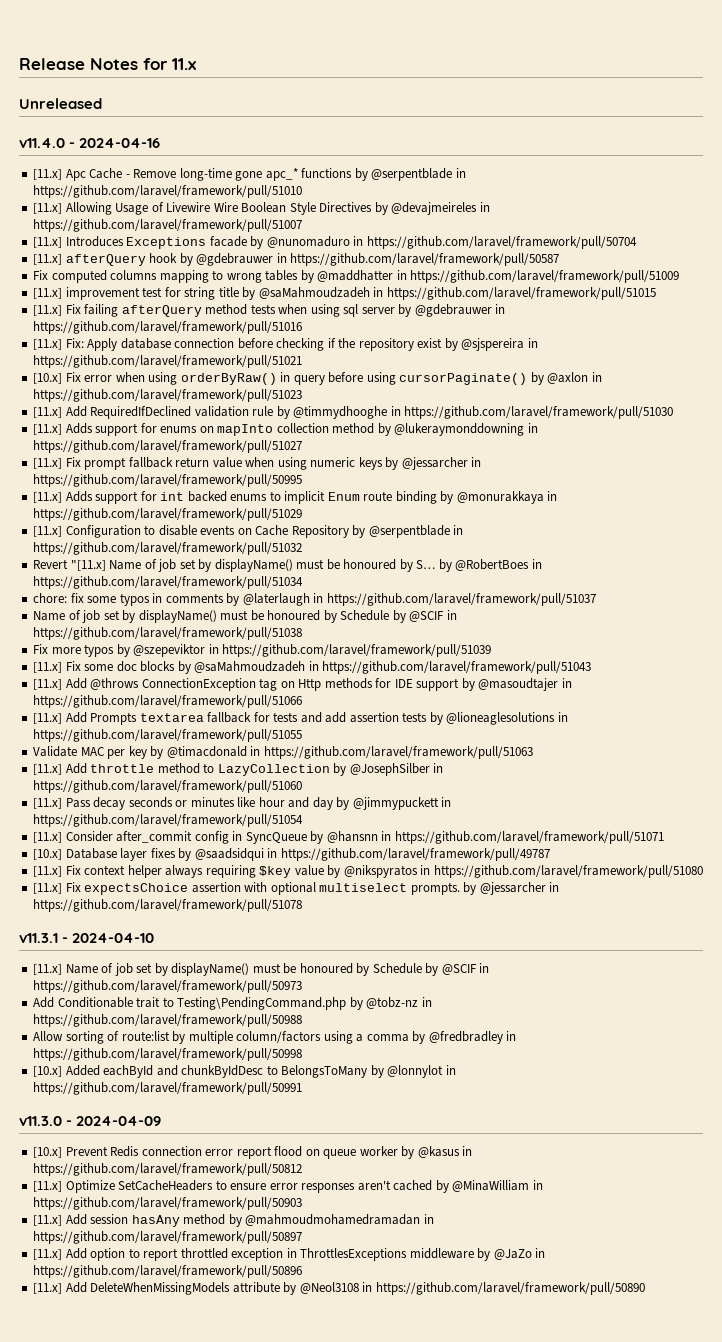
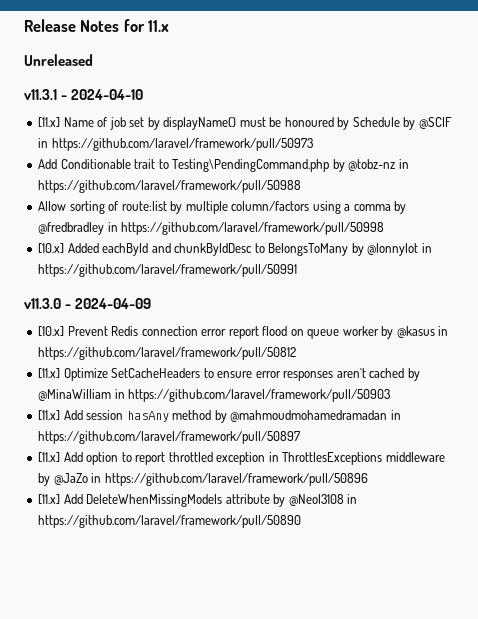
- v11.4.0 - 2024-04-16
- [11.x] Apc Cache - Remove long-time gone apc_* functions by @serpentblade in https://github.com/laravel/framework/pull/51010
- [11.x] Allowing Usage of Livewire Wire Boolean Style Directives by @devajmeireles in https://github.com/laravel/framework/pull/51007
- [11.x] Introduces Exceptions facade by @nunomaduro in https://github.com/laravel/framework/pull/50704
- [11.x] afterQuery hook by @gdebrauwer in https://github.com/laravel/framework/pull/50587
- Fix computed columns mapping to wrong tables by @maddhatter in https://github.com/laravel/framework/pull/51009
- [11.x] improvement test for string title by @saMahmoudzadeh in https://github.com/laravel/framework/pull/51015
- [11.x] Fix failing afterQuery method tests when using sql server by @gdebrauwer in https://github.com/laravel/framework/pull/51016
- [11.x] Fix: Apply database connection before checking if the repository exist by @sjspereira in https://github.com/laravel/framework/pull/51021
- [10.x] Fix error when using orderByRaw() in query before using cursorPaginate() by @axlon in https://github.com/laravel/framework/pull/51023
- [11.x] Add RequiredIfDeclined validation rule by @timmydhooghe in https://github.com/laravel/framework/pull/51030
- [11.x] Adds support for enums on mapInto collection method by @lukeraymonddowning in https://github.com/laravel/framework/pull/51027
- [11.x] Fix prompt fallback return value when using numeric keys by @jessarcher in https://github.com/laravel/framework/pull/50995
- [11.x] Adds support for int backed enums to implicit Enum route binding by @monurakkaya in https://github.com/laravel/framework/pull/51029
- [11.x] Configuration to disable events on Cache Repository by @serpentblade in https://github.com/laravel/framework/pull/51032
- Revert "[11.x] Name of job set by displayName() must be honoured by S… by @RobertBoes in https://github.com/laravel/framework/pull/51034
- chore: fix some typos in comments by @laterlaugh in https://github.com/laravel/framework/pull/51037
- Name of job set by displayName() must be honoured by Schedule by @SCIF in https://github.com/laravel/framework/pull/51038
- Fix more typos by @szepeviktor in https://github.com/laravel/framework/pull/51039
- [11.x] Fix some doc blocks by @saMahmoudzadeh in https://github.com/laravel/framework/pull/51043
- [11.x] Add @throws ConnectionException tag on Http methods for IDE support by @masoudtajer in https://github.com/laravel/framework/pull/51066
- [11.x] Add Prompts textarea fallback for tests and add assertion tests by @lioneaglesolutions in https://github.com/laravel/framework/pull/51055
- Validate MAC per key by @timacdonald in https://github.com/laravel/framework/pull/51063
- [11.x] Add throttle method to LazyCollection by @JosephSilber in https://github.com/laravel/framework/pull/51060
- [11.x] Pass decay seconds or minutes like hour and day by @jimmypuckett in https://github.com/laravel/framework/pull/51054
- [11.x] Consider after_commit config in SyncQueue by @hansnn in https://github.com/laravel/framework/pull/51071
- [10.x] Database layer fixes by @saadsidqui in https://github.com/laravel/framework/pull/49787
- [11.x] Fix context helper always requiring $key value by @nikspyratos in https://github.com/laravel/framework/pull/51080
- [11.x] Fix expectsChoice assertion with optional multiselect prompts. by @jessarcher in https://github.com/laravel/framework/pull/51078

